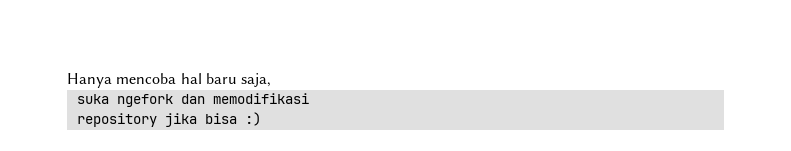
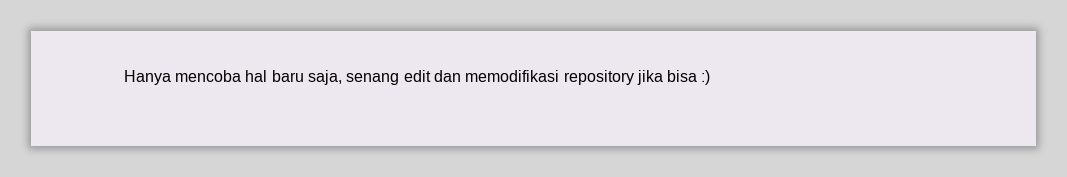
- Hanya mencoba hal baru saja,
- suka ngefork dan memodifikasi
- repository jika bisa :)
+ Hanya mencoba hal baru saja, senang edit dan memodifikasi repository jika bisa :)

